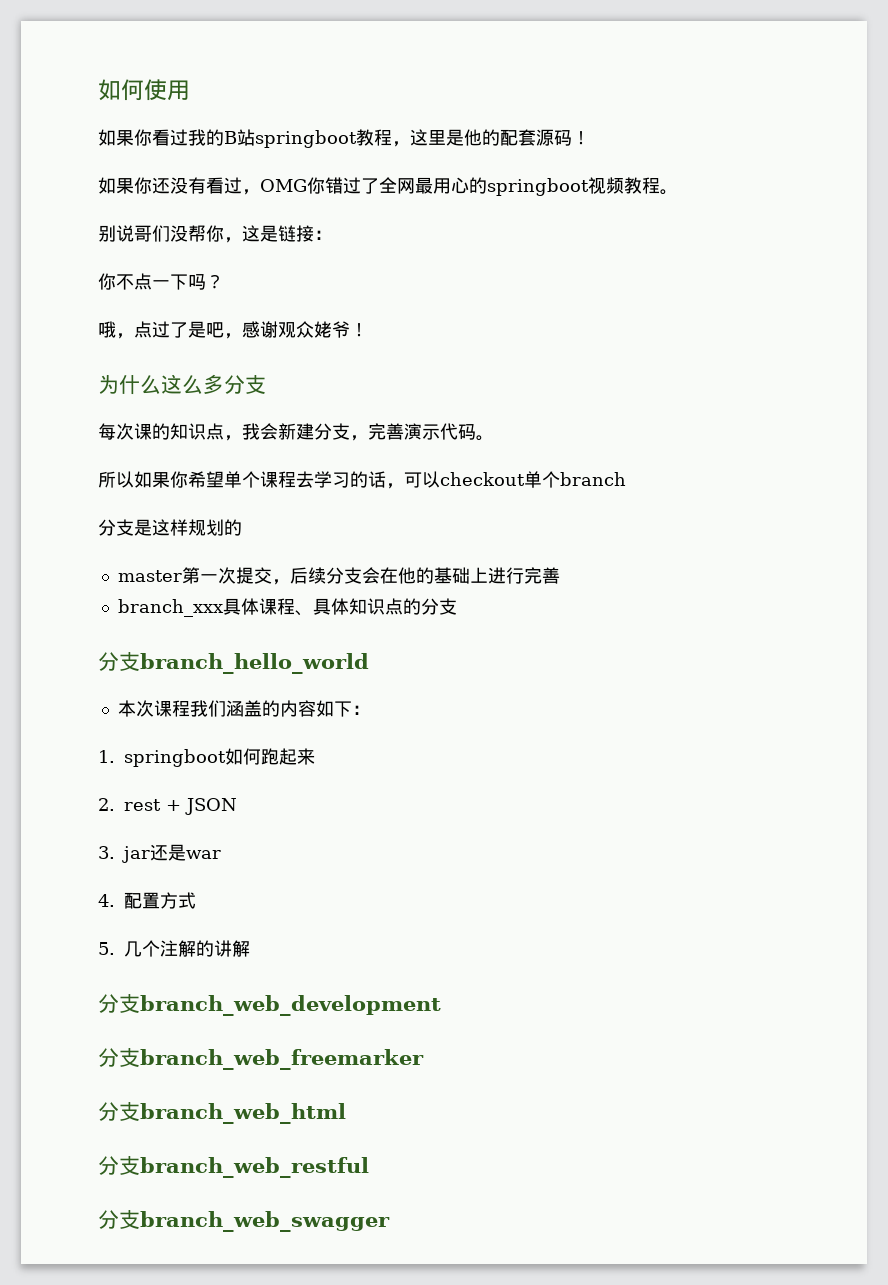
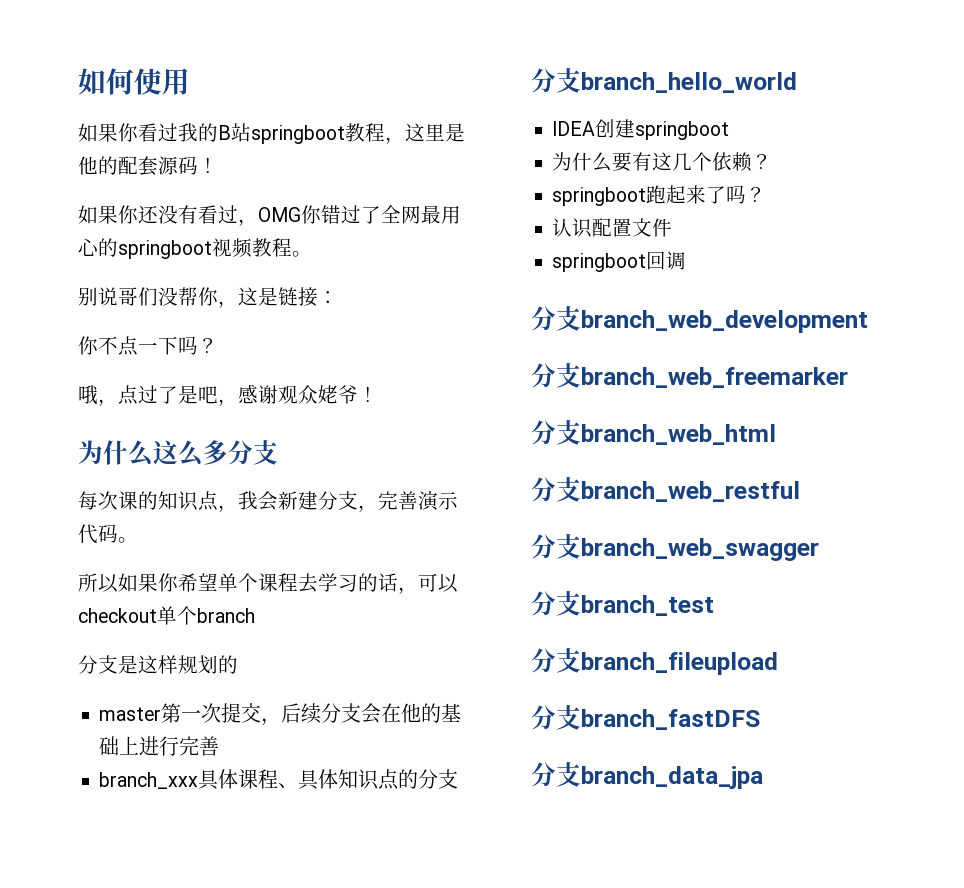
- 本次课程我们涵盖的内容如下：
- 1. springboot如何跑起来
- 2. rest + JSON
- 3. jar还是war
- 4.配置方式
- 5.几个注解的讲解
+ IDEA创建springboot
+ 为什么要有这几个依赖？
+ springboot跑起来了吗？
+ 认识配置文件
+ springboot回调
+ 分支branch_test
+ 分支branch_fileupload
+ 分支branch_fastDFS
+ 分支branch_data_jpa

